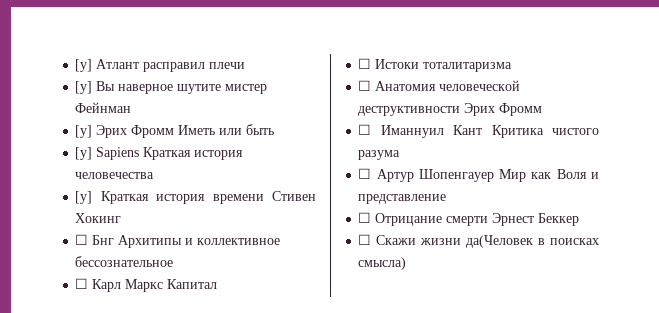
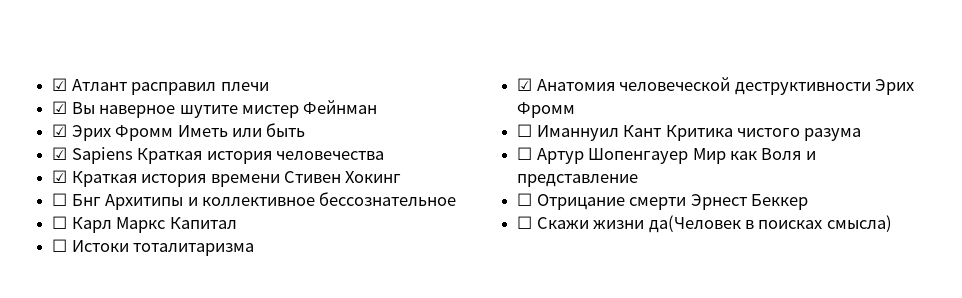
- [y] Атлант расправил плечи
+ ☑ Атлант расправил плечи
- [y] Вы наверное шутите мистер Фейнман
+ ☑ Вы наверное шутите мистер Фейнман
- [y] Эрих Фромм Иметь или быть
+ ☑ Эрих Фромм Иметь или быть
- [y] Sapiens Краткая история человечества
+ ☑ Sapiens Краткая история человечества
- [y] Краткая история времени Стивен Хокинг
+ ☑ Краткая история времени Стивен Хокинг
- ☐ Анатомия человеческой деструктивности Эрих Фромм
+ ☑ Анатомия человеческой деструктивности Эрих Фромм

